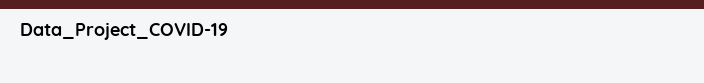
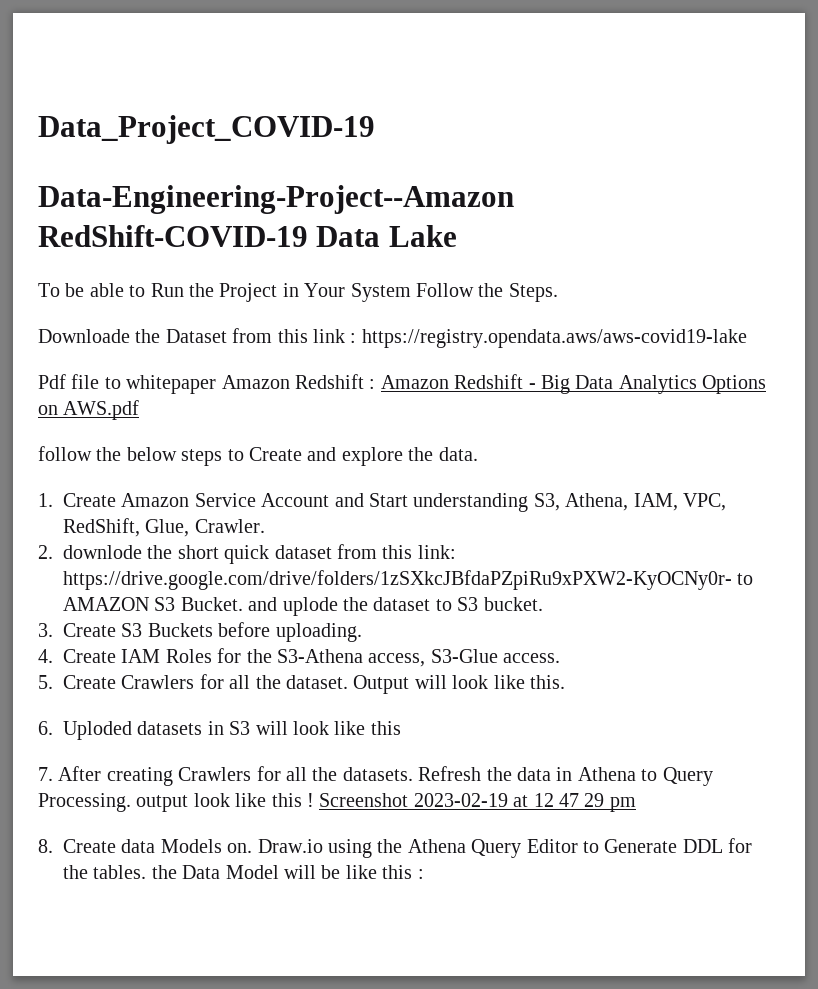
+ Data-Engineering-Project--Amazon RedShift-COVID-19 Data Lake
+ To be able to Run the Project in Your System Follow the Steps.
+ Downloade the Dataset from this link : https://registry.opendata.aws/aws-covid19-lake
+ Pdf file to whitepaper Amazon Redshift : Amazon Redshift - Big Data Analytics Options on AWS.pdf
+ follow the below steps to Create and explore the data.
+ 1. Create Amazon Service Account and Start understanding S3, Athena, IAM, VPC, RedShift, Glue, Crawler.
+ 2. downlode the short quick dataset from this link: https://drive.google.com/drive/folders/1zSXkcJBfdaPZpiRu9xPXW2-KyOCNy0r- to AMAZON S3 Bucket. and uplode the dataset to S3 bucket.
+ 3. Create S3 Buckets before uploading.
+ 4. Create IAM Roles for the S3-Athena access, S3-Glue access.
+ 5. Create Crawlers for all the dataset. Output will look like this.
+ 6. Uploded datasets in S3 will look like this
+ 7. After creating Crawlers for all the datasets. Refresh the data in Athena to Query Processing. output look like this ! Screenshot 2023-02-19 at 12 47 29 pm
+ 8. Create data Models on. Draw.io using the Athena Query Editor to Generate DDL for the tables. the Data Model will be like this :

